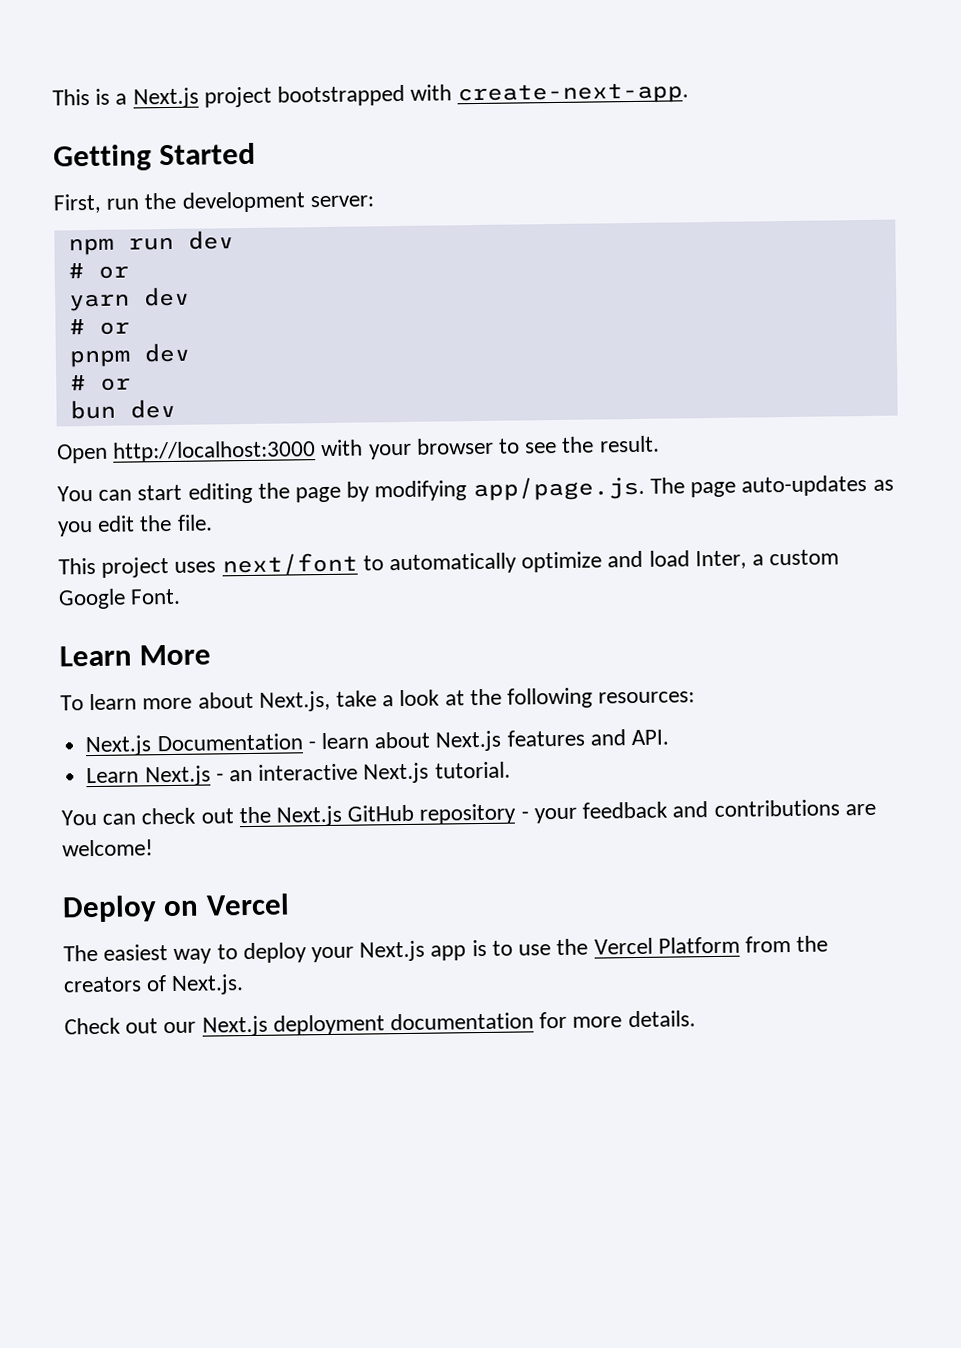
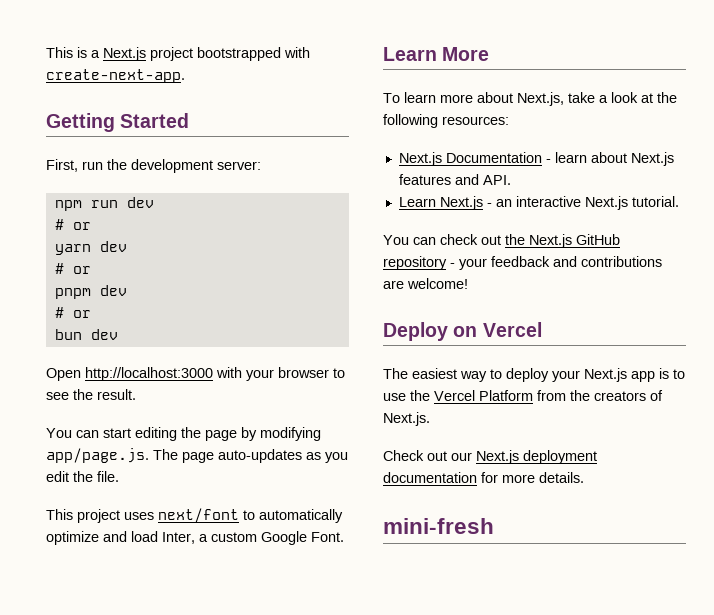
+ mini-fresh

